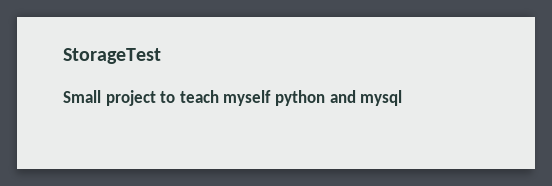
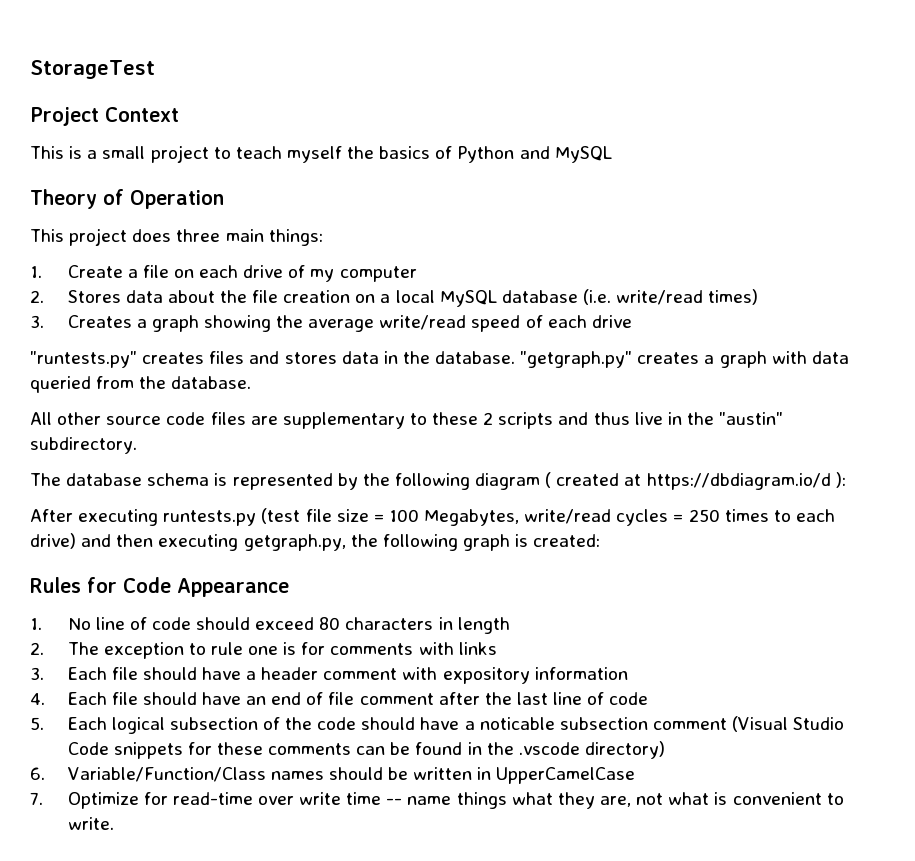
- Small project to teach myself python and mysql
+ Project Context
+ This is a small project to teach myself the basics of Python and MySQL
+ Theory of Operation
+ This project does three main things:
+ 1. Create a file on each drive of my computer
+ 2. Stores data about the file creation on a local MySQL database (i.e. write/read times)
+ 3. Creates a graph showing the average write/read speed of each drive
+ "runtests.py" creates files and stores data in the database. "getgraph.py" creates a graph with data queried from the database.
+ All other source code files are supplementary to these 2 scripts and thus live in the "austin" subdirectory.
+ The database schema is represented by the following diagram ( created at https://dbdiagram.io/d ):
+ After executing runtests.py (test file size = 100 Megabytes, write/read cycles = 250 times to each drive) and then executing getgraph.py, the following graph is created:
+ Rules for Code Appearance
+ 1. No line of code should exceed 80 characters in length
+ 2. The exception to rule one is for comments with links
+ 3. Each file should have a header comment with expository information
+ 4. Each file should have an end of file comment after the last line of code
+ 5. Each logical subsection of the code should have a noticable subsection comment (Visual Studio Code snippets for these comments can be found in the .vscode directory)
+ 6. Variable/Function/Class names should be written in UpperCamelCase
+ 7. Optimize for read-time over write time -- name things what they are, not what is convenient to write.

